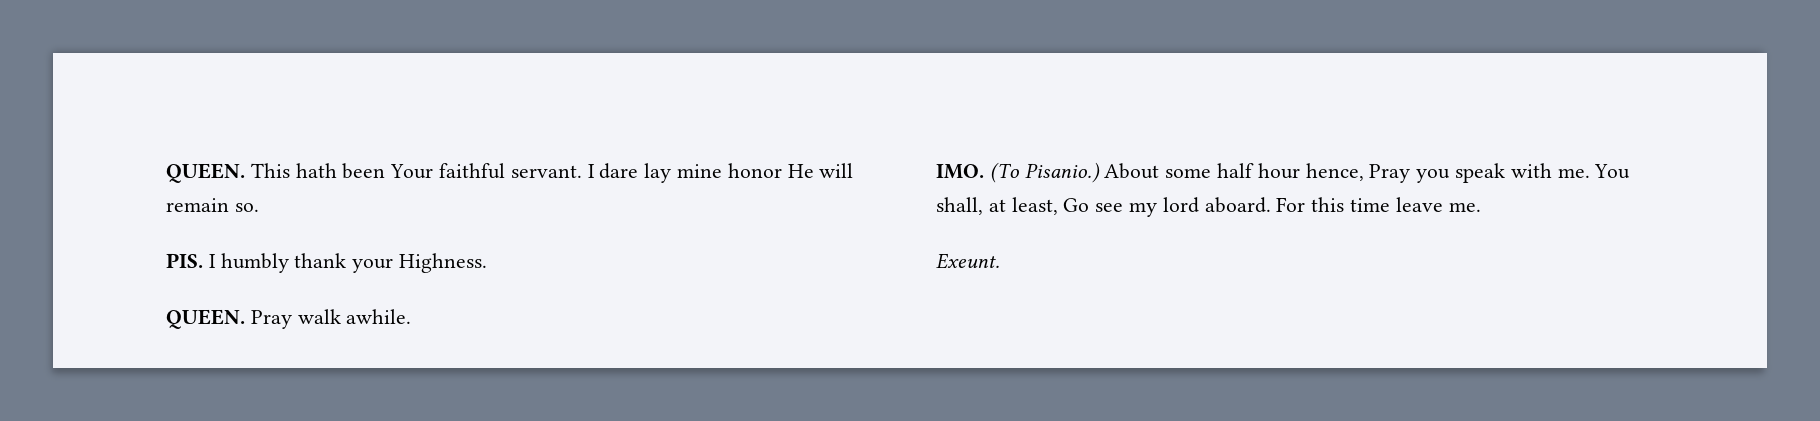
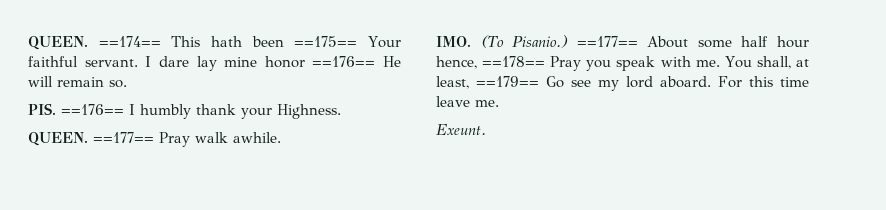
- QUEEN. This hath been Your faithful servant.
+ QUEEN. ==174== This hath been ==175== Your faithful servant.
- I dare lay mine honor He will remain so.
+ I dare lay mine honor ==176== He will remain so.
- PIS. I humbly thank your Highness.
+ PIS. ==176== I humbly thank your Highness.
- Pray walk awhile.
+ ==177== Pray walk awhile.
- About some half hour hence, Pray you speak with me.
+ ==177== About some half hour hence, ==178== Pray you speak with me.
- You shall, at least, Go see my lord aboard.
+ You shall, at least, ==179== Go see my lord aboard.

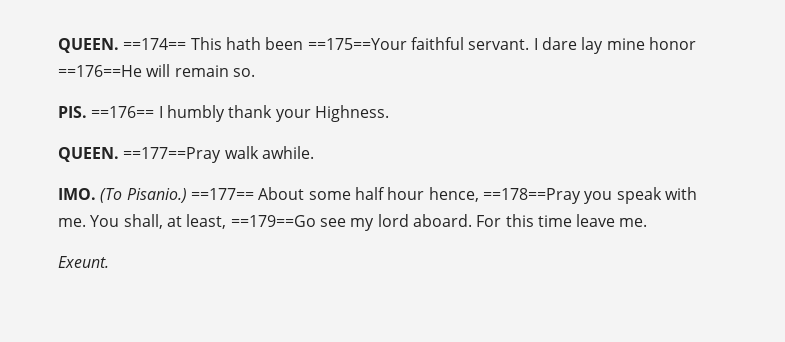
- ==174== This hath been ==175== Your faithful servant.
+ ==174== This hath been ==175==Your faithful servant.
- I dare lay mine honor ==176== He will remain so.
+ I dare lay mine honor ==176==He will remain so.
- ==177== Pray walk awhile.
+ ==177==Pray walk awhile.
- ==177== About some half hour hence, ==178== Pray you speak with me.
+ ==177== About some half hour hence, ==178==Pray you speak with me.
- You shall, at least, ==179== Go see my lord aboard.
+ You shall, at least, ==179==Go see my lord aboard.

